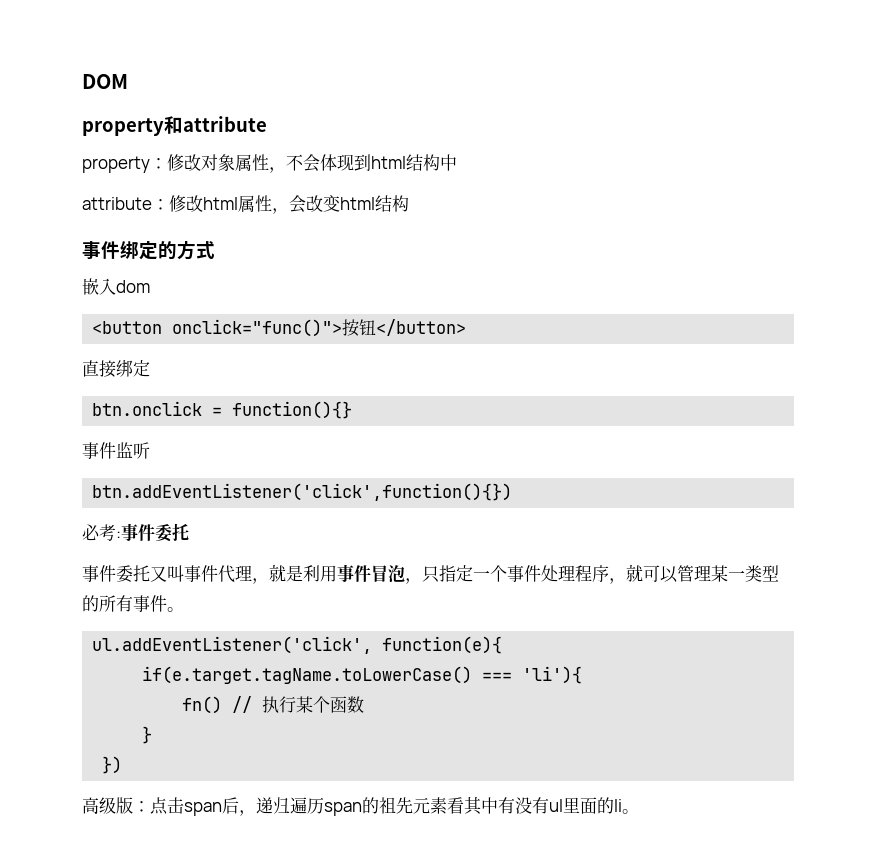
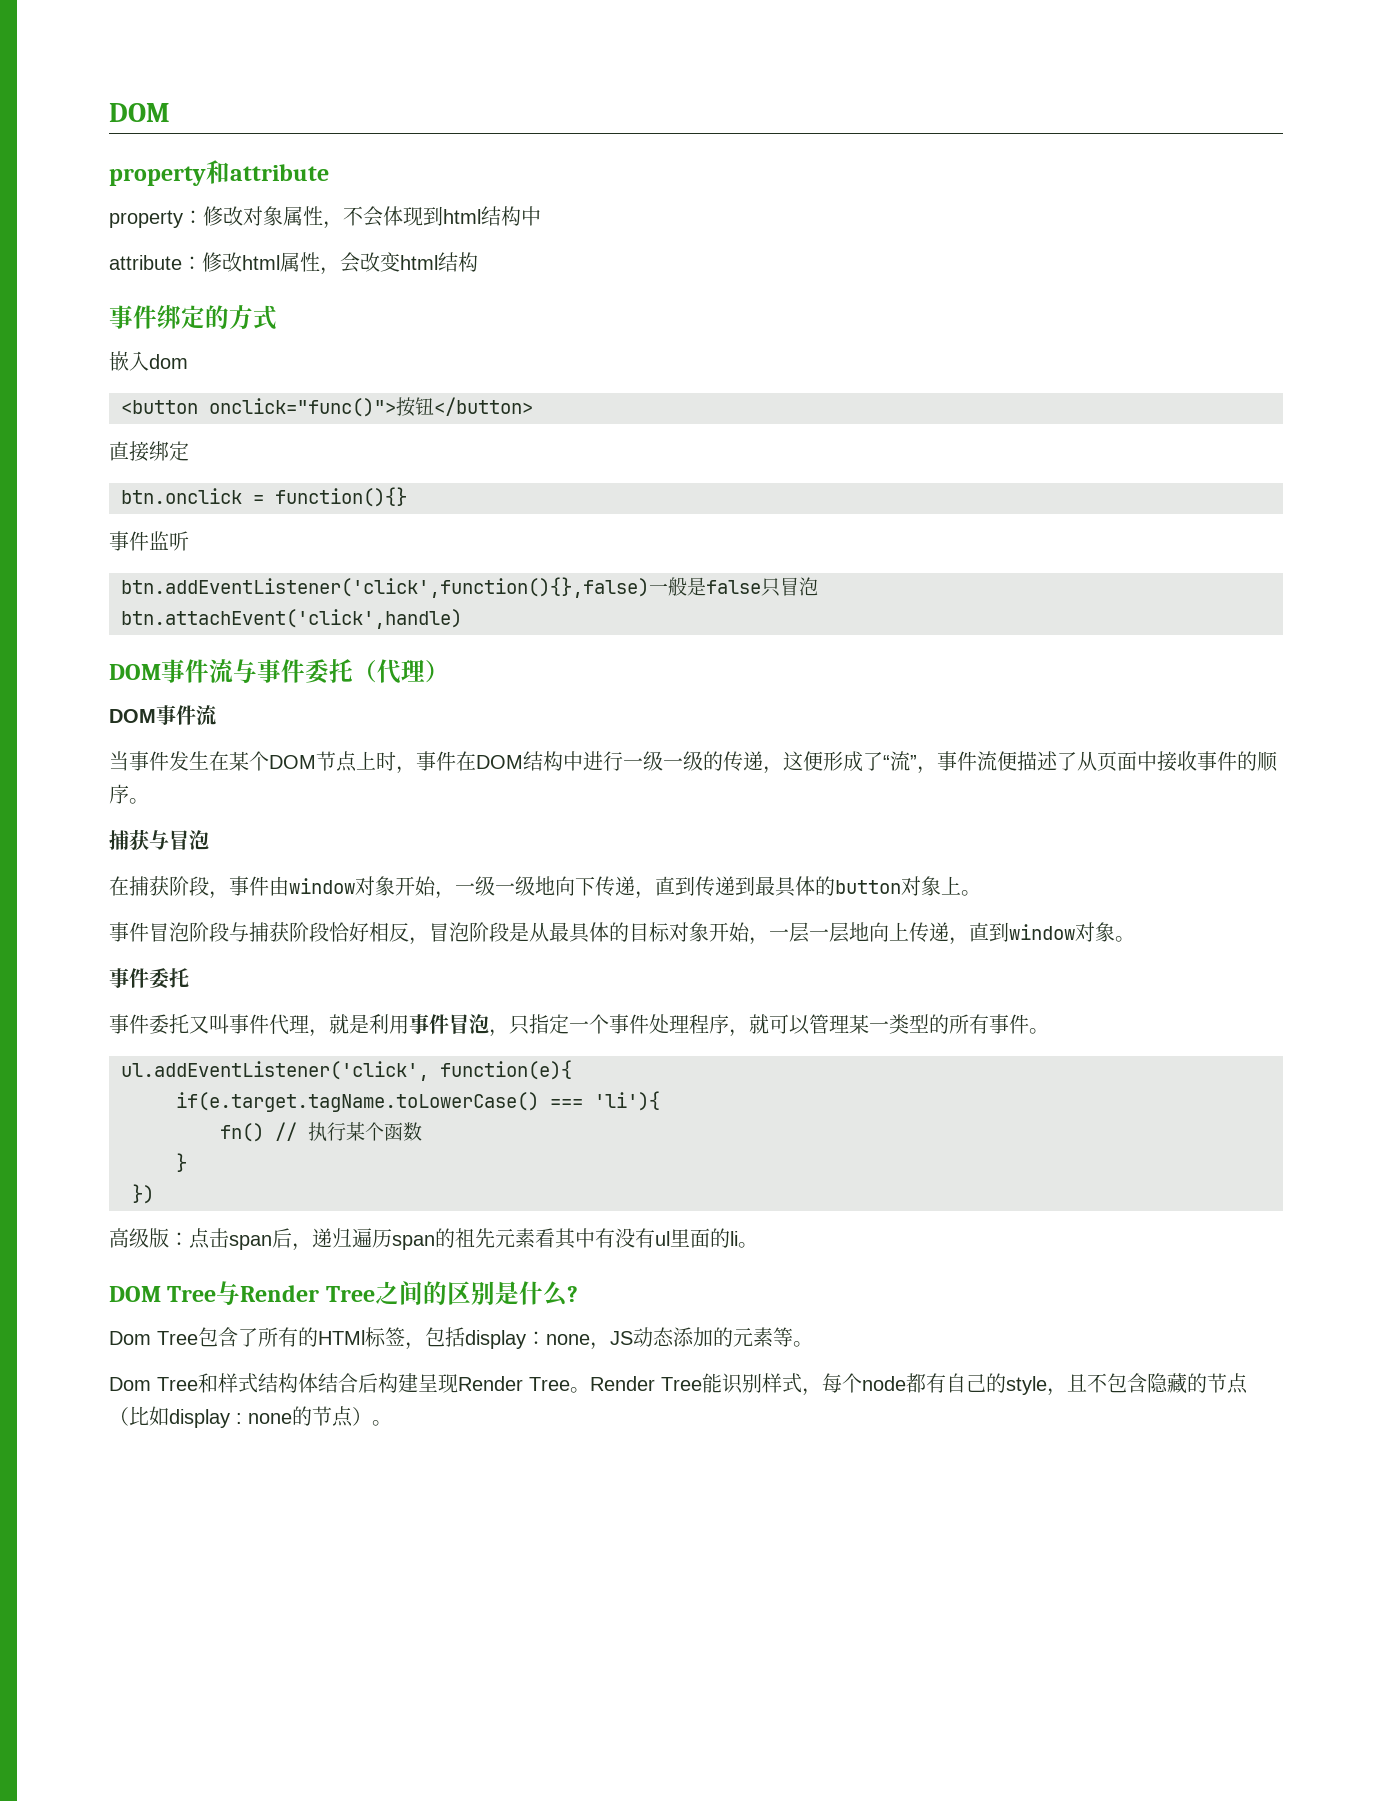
- btn.addEventListener('click',function(){})
- 必考:事件委托
+ btn.addEventListener('click',function(){},false)一般是false只冒泡
+ btn.attachEvent('click',handle)
+ DOM事件流与事件委托（代理）
+ DOM事件流
+ 当事件发生在某个DOM节点上时，事件在DOM结构中进行一级一级的传递，这便形成了“流”，事件流便描述了从页面中接收事件的顺序。
+ 捕获与冒泡
+ 在捕获阶段，事件由window对象开始，一级一级地向下传递，直到传递到最具体的button对象上。
+ 事件冒泡阶段与捕获阶段恰好相反，冒泡阶段是从最具体的目标对象开始，一层一层地向上传递，直到window对象。
+ 事件委托
+ DOM Tree与Render Tree之间的区别是什么?
+ Dom Tree包含了所有的HTMl标签，包括display：none，JS动态添加的元素等。
+ Dom Tree和样式结构体结合后构建呈现Render Tree。Render Tree能识别样式，每个node都有自己的style，且不包含隐藏的节点（比如display : none的节点）。

